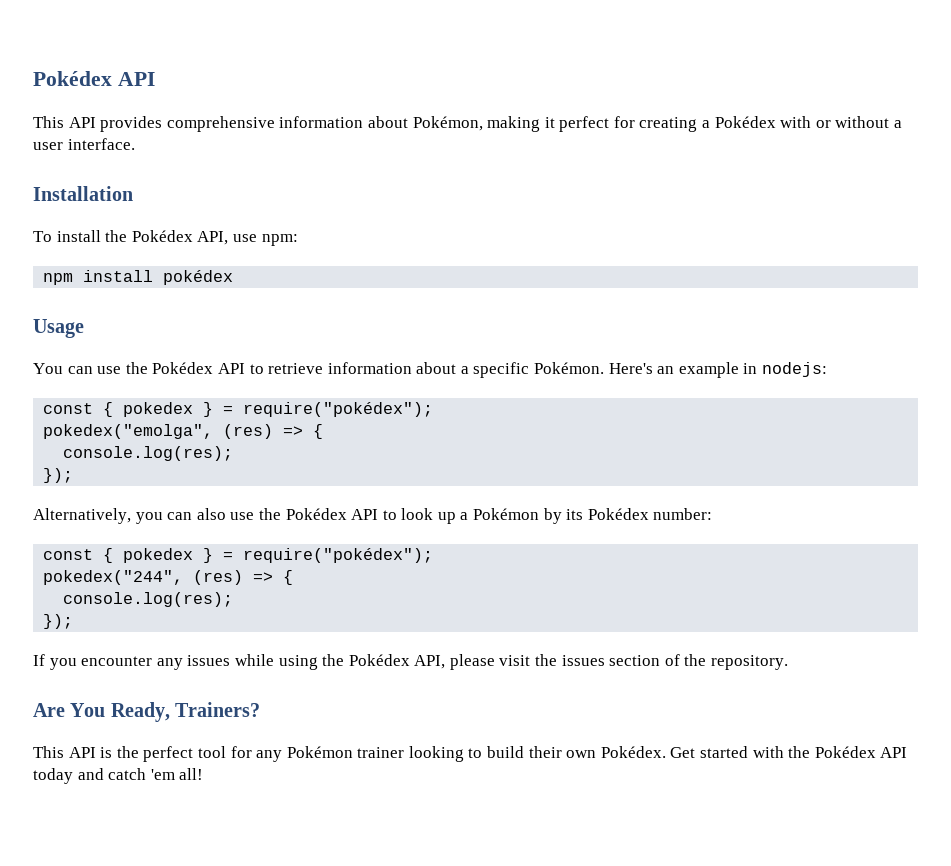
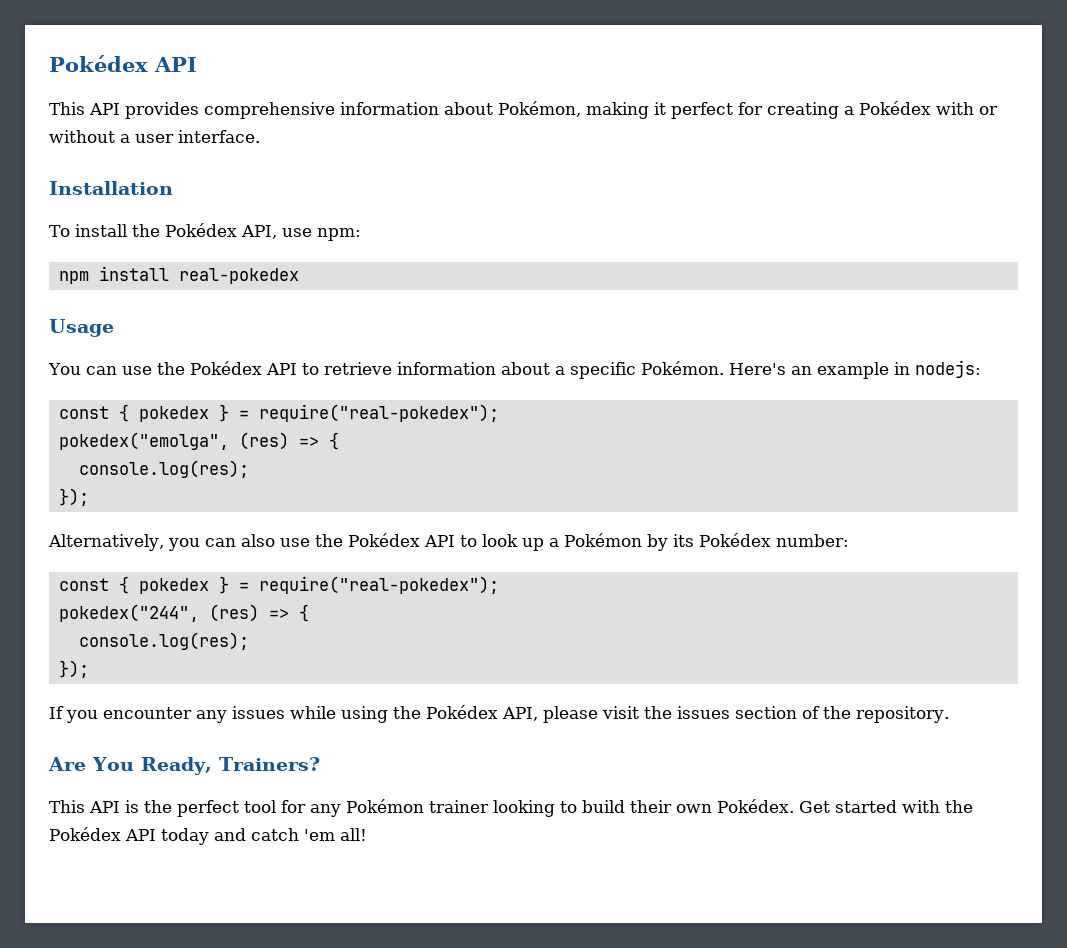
- npm install pokédex
+ npm install real-pokedex
  Here's an example in nodejs:
- const { pokedex } = require("pokédex");
+ const { pokedex } = require("real-pokedex");
  Alternatively, you can also use the Pokédex API to look up a Pokémon by its Pokédex number:
- const { pokedex } = require("pokédex");
+ const { pokedex } = require("real-pokedex");

